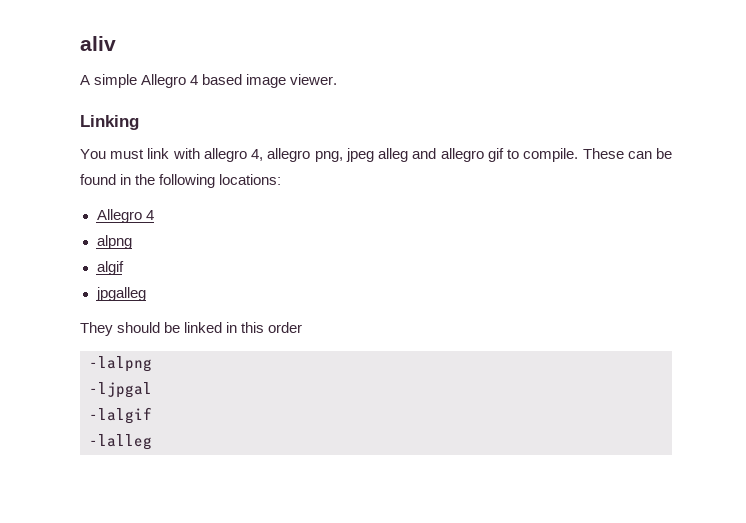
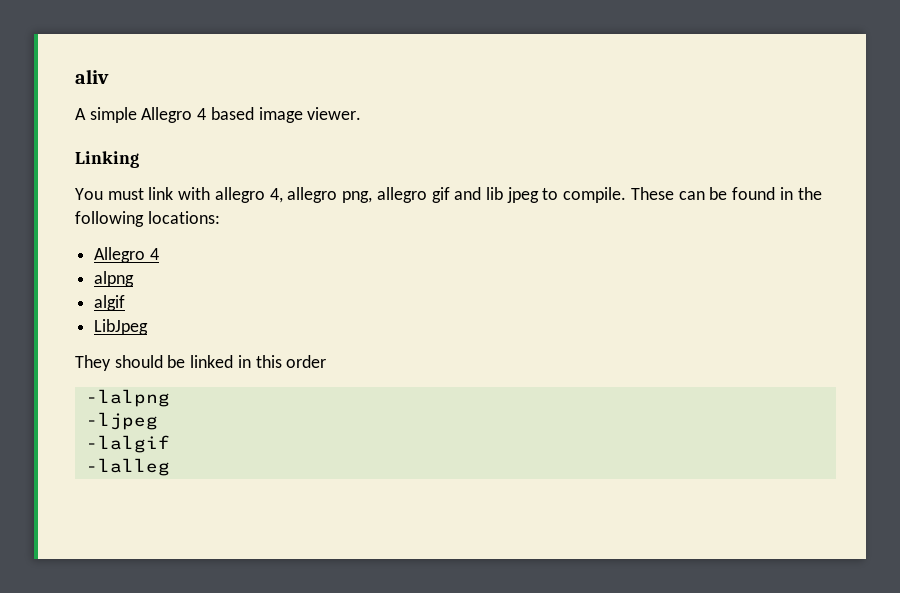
- You must link with allegro 4, allegro png, jpeg alleg and allegro gif to compile.
+ You must link with allegro 4, allegro png, allegro gif and lib jpeg to compile.
- jpgalleg
+ LibJpeg
- -ljpgal
+ -ljpeg

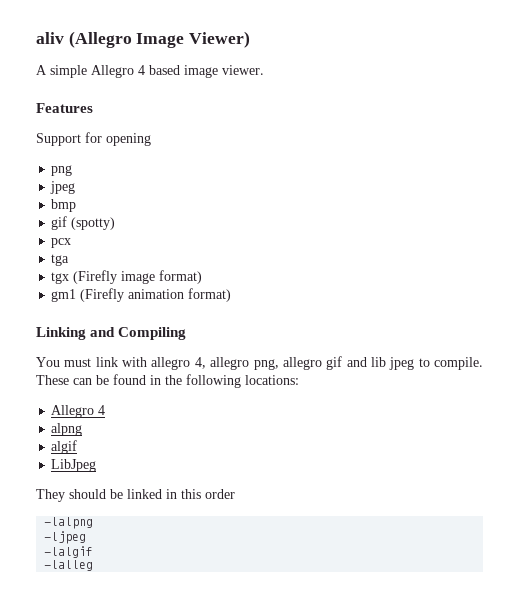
- aliv
+ aliv (Allegro Image Viewer)
+ Features
+ Support for opening
+ png
+ jpeg
+ bmp
+ gif (spotty)
+ pcx
+ tga
+ tgx (Firefly image format)
+ gm1 (Firefly animation format)
- Linking
+ Linking and Compiling

